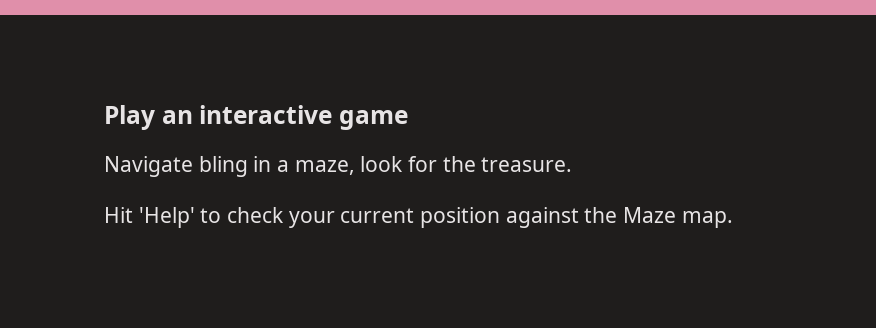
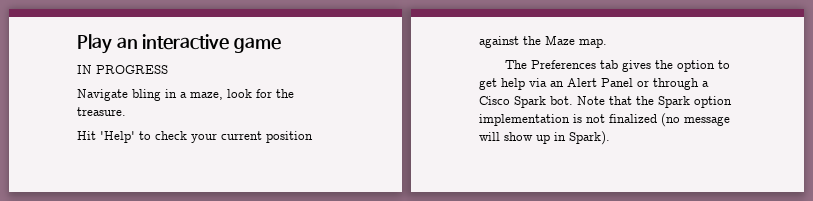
+ IN PROGRESS
+ The Preferences tab gives the option to get help via an Alert Panel or through a Cisco Spark bot. Note that the Spark option implementation is not finalized (no message will show up in Spark).

